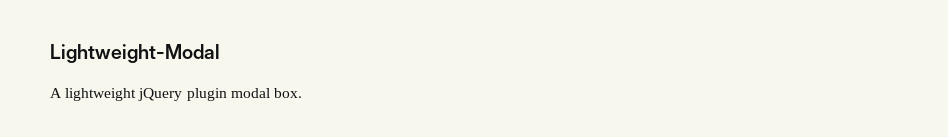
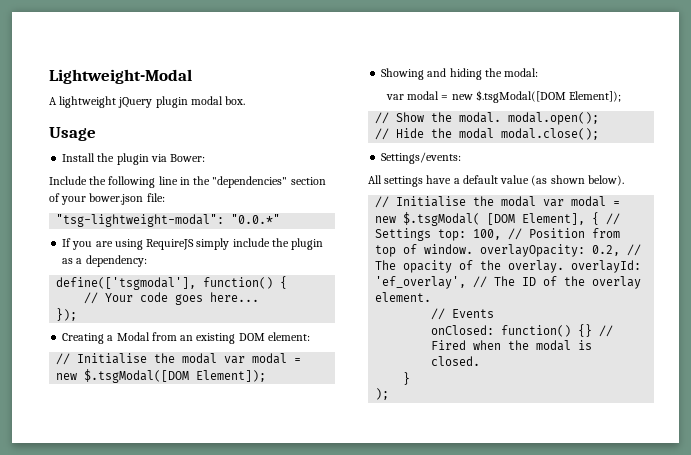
+ Usage
+ Install the plugin via Bower:
+ Include the following line in the "dependencies" section of your bower.json file:
+ "tsg-lightweight-modal": "0.0.*"
+ If you are using RequireJS simply include the plugin as a dependency:
+ define(['tsgmodal'], function() {
+ // Your code goes here...
+ });
+ Creating a Modal from an existing DOM element:
+ // Initialise the modal var modal = new $.tsgModal([DOM Element]);
+ Showing and hiding the modal:
+ var modal = new $.tsgModal([DOM Element]);
+ // Show the modal. modal.open();
+ // Hide the modal modal.close();
+ Settings/events:
+ All settings have a default value (as shown below).
+ // Initialise the modal var modal = new $.tsgModal( [DOM Element], { // Settings top: 100, // Position from top of window. overlayOpacity: 0.2, // The opacity of the overlay. overlayId: 'ef_overlay', // The ID of the overlay element.
+ // Events
+ onClosed: function() {} // Fired when the modal is closed.
+ }
+ );

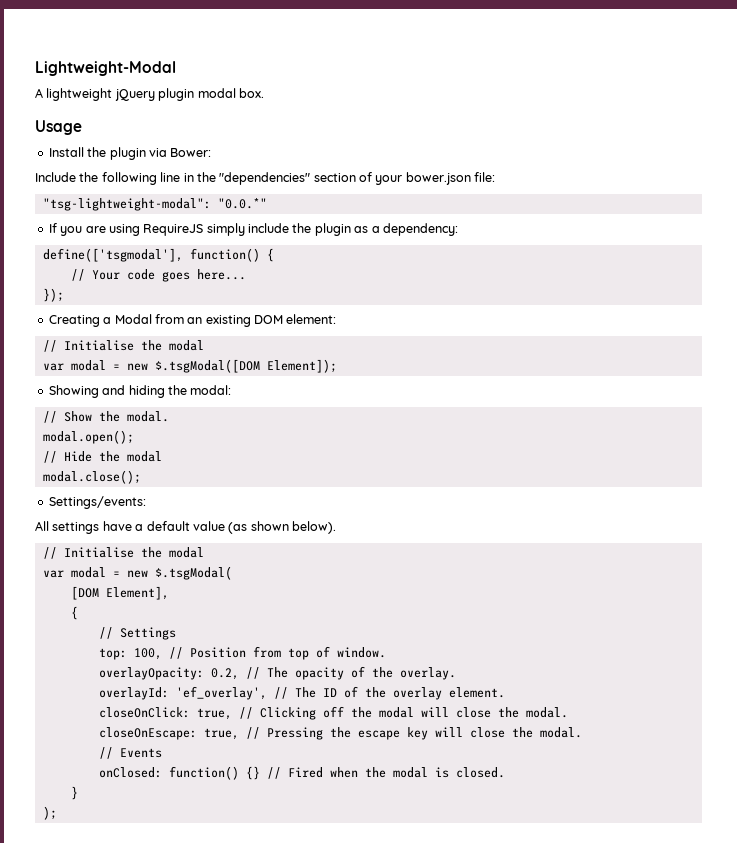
  Creating a Modal from an existing DOM element:
- // Initialise the modal var modal = new $.tsgModal([DOM Element]);
+ // Initialise the modal
+ var modal = new $.tsgModal([DOM Element]);
  Showing and hiding the modal:
- var modal = new $.tsgModal([DOM Element]);
- // Show the modal. modal.open();
+ // Show the modal.
+ modal.open();
- // Hide the modal modal.close();
+ // Hide the modal
+ modal.close();
  All settings have a default value (as shown below).
- // Initialise the modal var modal = new $.tsgModal( [DOM Element], { // Settings top: 100, // Position from top of window. overlayOpacity: 0.2, // The opacity of the overlay. overlayId: 'ef_overlay', // The ID of the overlay element.
+ // Initialise the modal
+ var modal = new $.tsgModal(
+ [DOM Element],
+ {
+ // Settings
+ top: 100, // Position from top of window.
+ overlayOpacity: 0.2, // The opacity of the overlay.
+ overlayId: 'ef_overlay', // The ID of the overlay element.
+ closeOnClick: true, // Clicking off the modal will close the modal.
+ closeOnEscape: true, // Pressing the escape key will close the modal.

